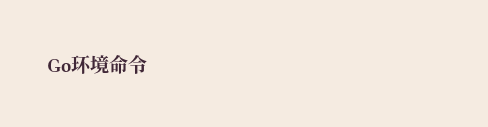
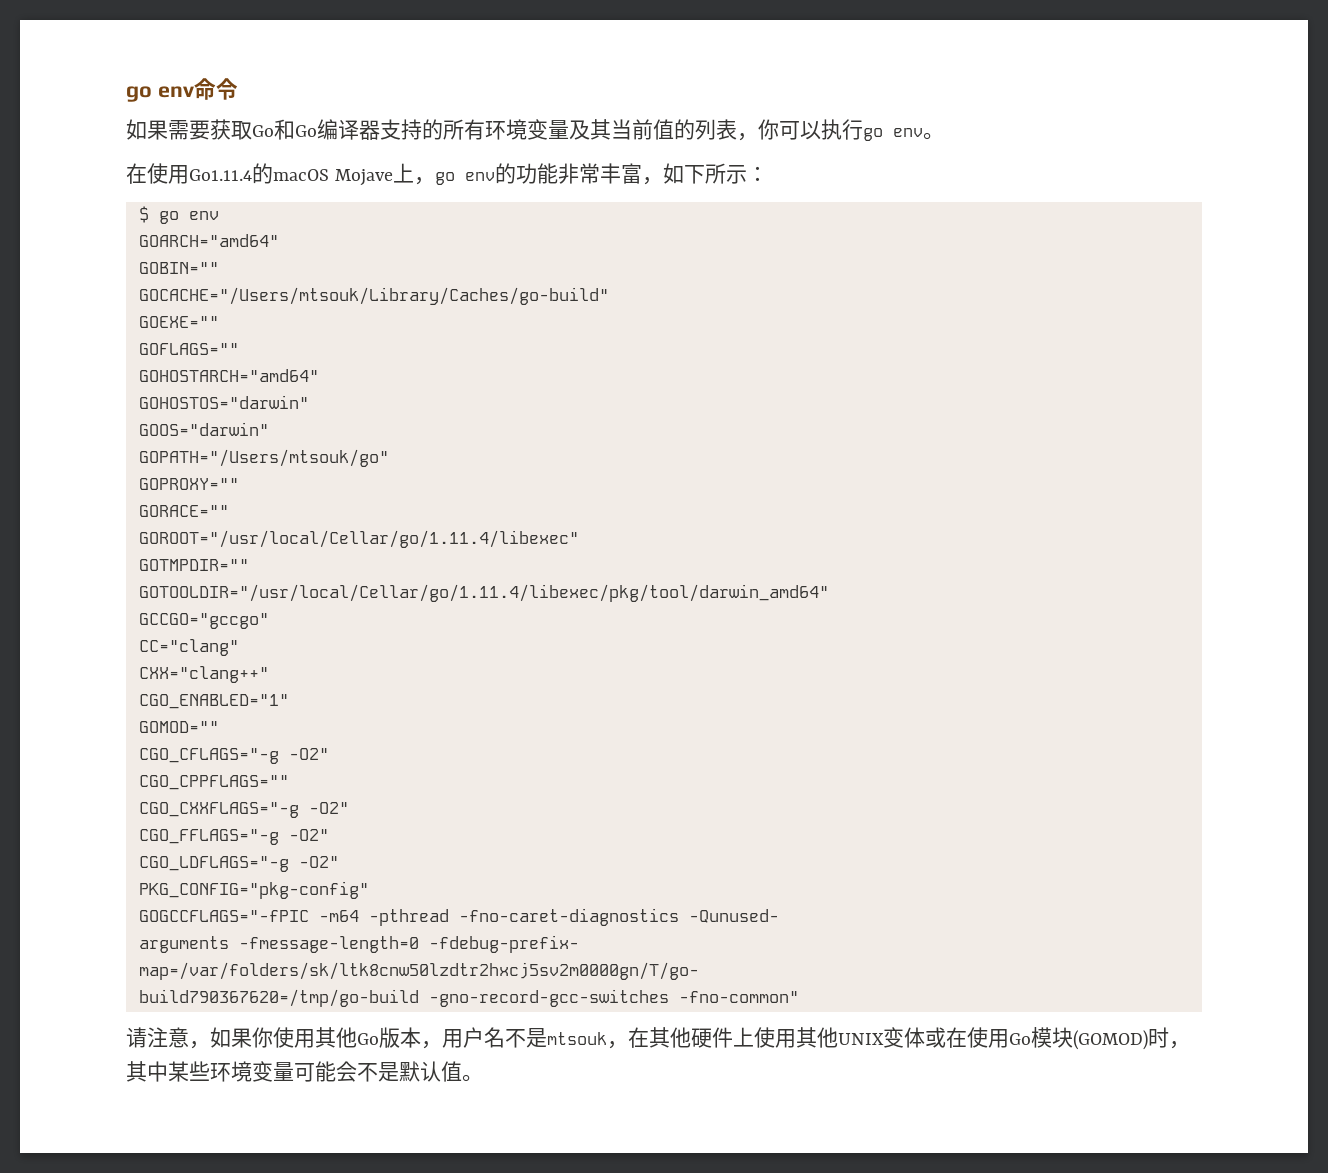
- Go环境命令
+ go env命令
+ 如果需要获取Go和Go编译器支持的所有环境变量及其当前值的列表，你可以执行go env。
+ 在使用Go1.11.4的macOS Mojave上，go env的功能非常丰富，如下所示：
+ $ go env
+ GOARCH="amd64"
+ GOBIN=""
+ GOCACHE="/Users/mtsouk/Library/Caches/go-build"
+ GOEXE=""
+ GOFLAGS=""
+ GOHOSTARCH="amd64"
+ GOHOSTOS="darwin"
+ GOOS="darwin"
+ GOPATH="/Users/mtsouk/go"
+ GOPROXY=""
+ GORACE=""
+ GOROOT="/usr/local/Cellar/go/1.11.4/libexec"
+ GOTMPDIR=""
+ GOTOOLDIR="/usr/local/Cellar/go/1.11.4/libexec/pkg/tool/darwin_amd64"
+ GCCGO="gccgo"
+ CC="clang"
+ CXX="clang++"
+ CGO_ENABLED="1"
+ GOMOD=""
+ CGO_CFLAGS="-g -O2"
+ CGO_CPPFLAGS=""
+ CGO_CXXFLAGS="-g -O2"
+ CGO_FFLAGS="-g -O2"
+ CGO_LDFLAGS="-g -O2"
+ PKG_CONFIG="pkg-config"
+ GOGCCFLAGS="-fPIC -m64 -pthread -fno-caret-diagnostics -Qunused-
+ arguments -fmessage-length=0 -fdebug-prefix-
+ map=/var/folders/sk/ltk8cnw50lzdtr2hxcj5sv2m0000gn/T/go-
+ build790367620=/tmp/go-build -gno-record-gcc-switches -fno-common"
+ 请注意，如果你使用其他Go版本，用户名不是mtsouk，在其他硬件上使用其他UNIX变体或在使用Go模块(GOMOD)时，其中某些环境变量可能会不是默认值。

